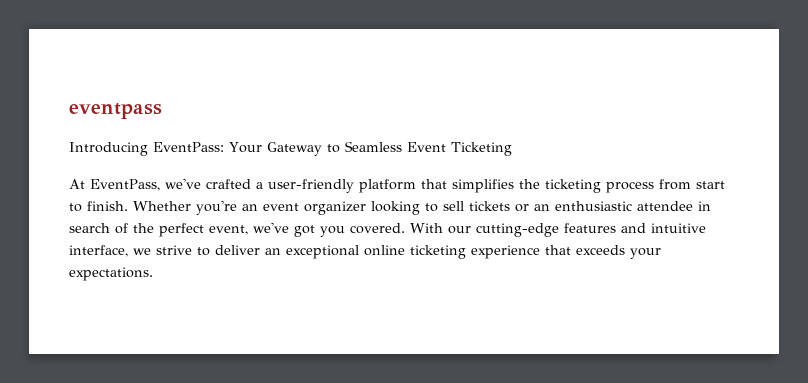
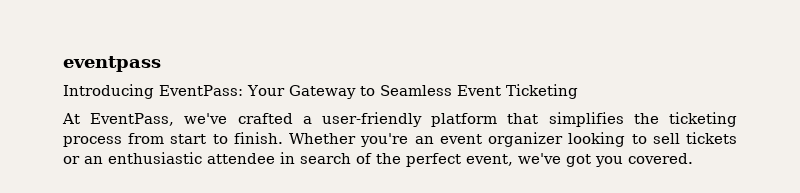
- With our cutting-edge features and intuitive interface, we strive to deliver an exceptional online ticketing experience that exceeds your expectations.

